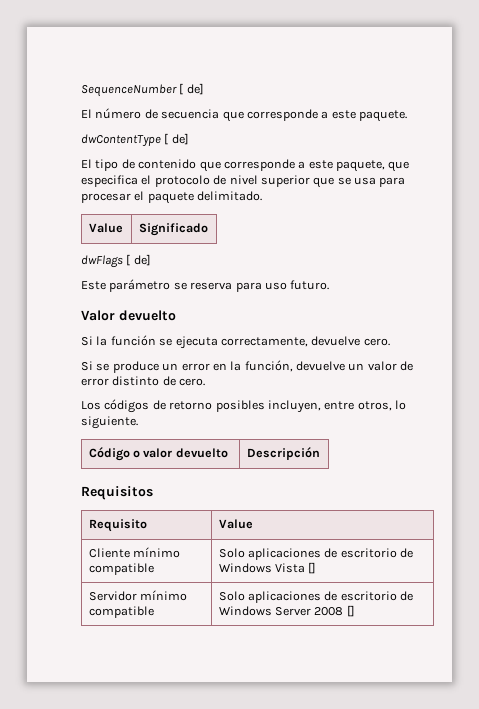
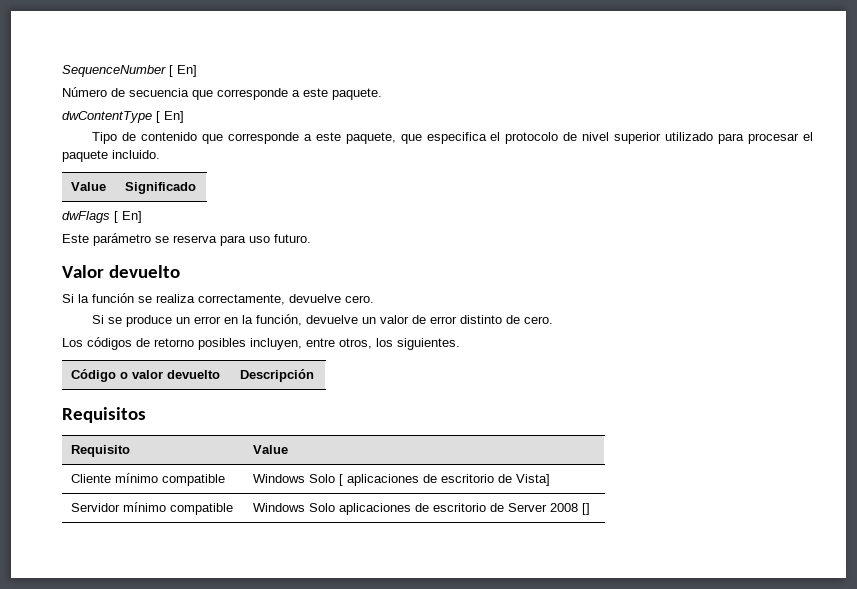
- SequenceNumber [ de]
- El número de secuencia que corresponde a este paquete.
+ SequenceNumber [ En]
+ Número de secuencia que corresponde a este paquete.
- dwContentType [ de]
- El tipo de contenido que corresponde a este paquete, que especifica el protocolo de nivel superior que se usa para procesar el paquete delimitado.
+ dwContentType [ En]
+ Tipo de contenido que corresponde a este paquete, que especifica el protocolo de nivel superior utilizado para procesar el paquete incluido.
- dwFlags [ de]
+ dwFlags [ En]
- Si la función se ejecuta correctamente, devuelve cero.
+ Si la función se realiza correctamente, devuelve cero.
- Los códigos de retorno posibles incluyen, entre otros, lo siguiente.
+ Los códigos de retorno posibles incluyen, entre otros, los siguientes.
- Cliente mínimo compatible | Solo aplicaciones de escritorio de Windows Vista []
- Servidor mínimo compatible | Solo aplicaciones de escritorio de Windows Server 2008 []
+ Cliente mínimo compatible | Windows Solo [ aplicaciones de escritorio de Vista]
+ Servidor mínimo compatible | Windows Solo aplicaciones de escritorio de Server 2008 []

